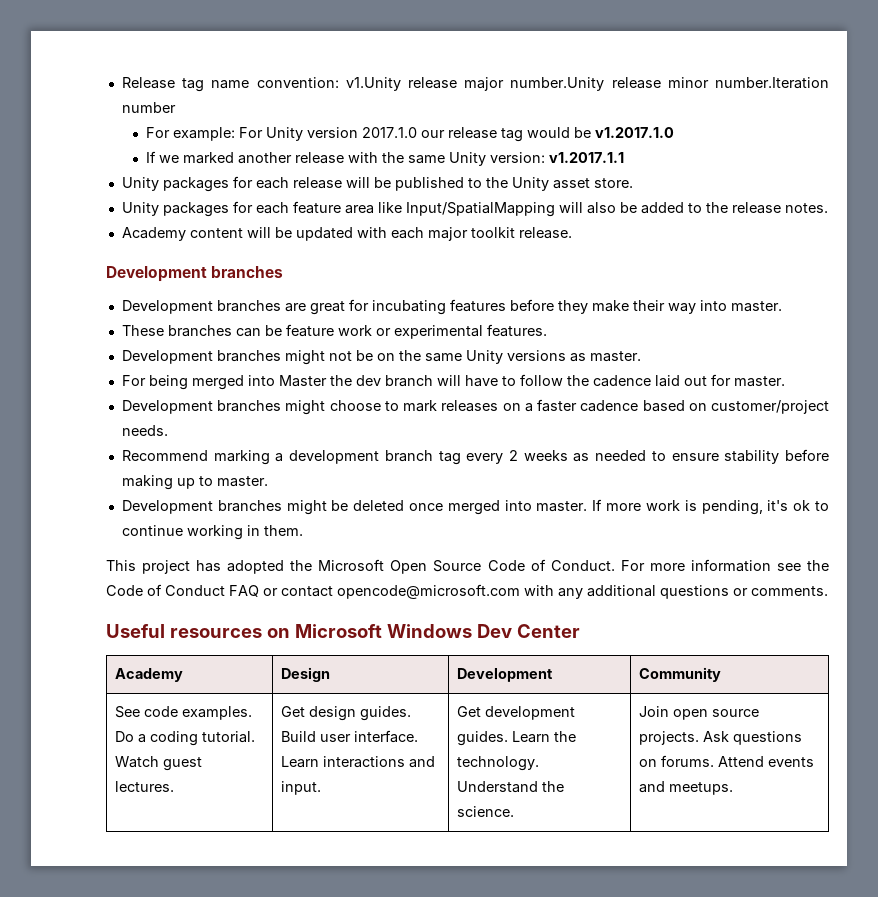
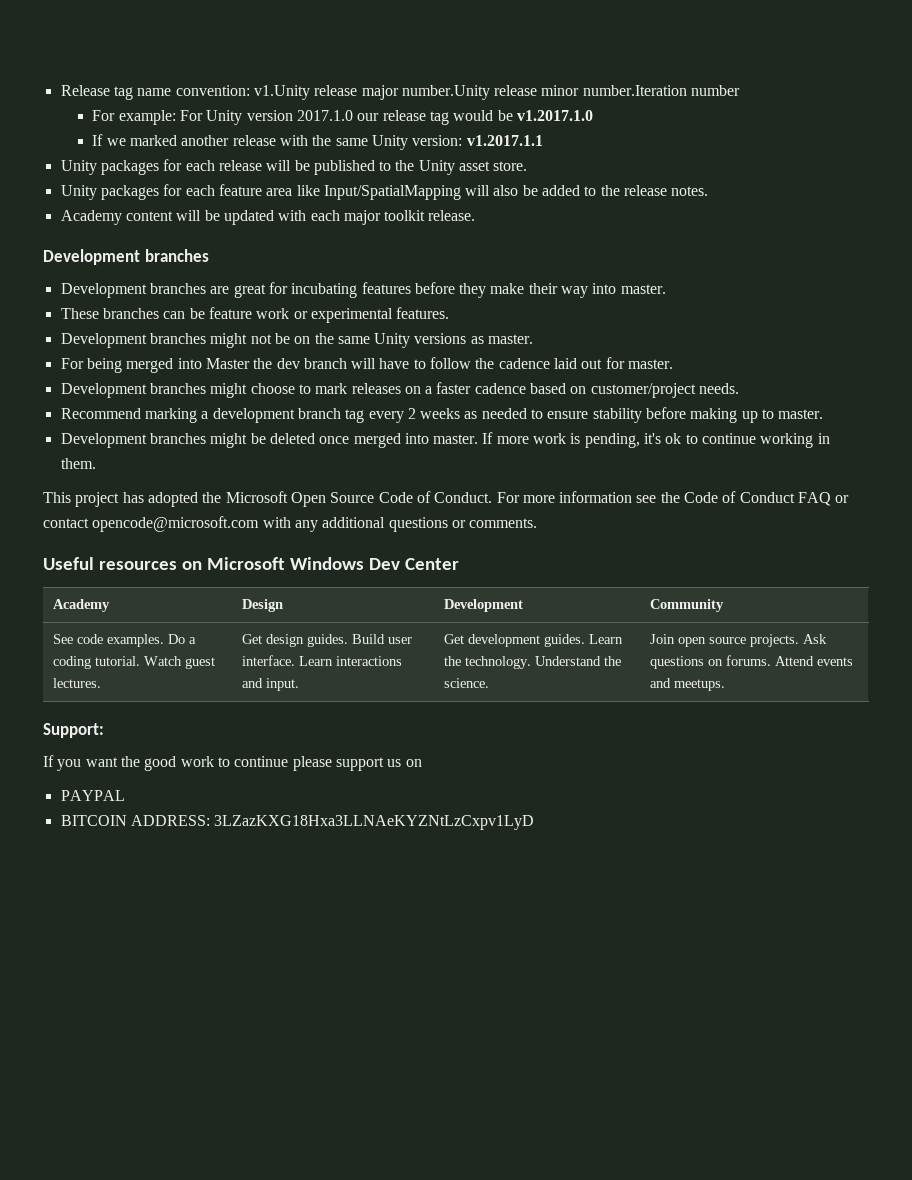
+ Support:
+ If you want the good work to continue please support us on
+ PAYPAL
+ BITCOIN ADDRESS: 3LZazKXG18Hxa3LLNAeKYZNtLzCxpv1LyD

